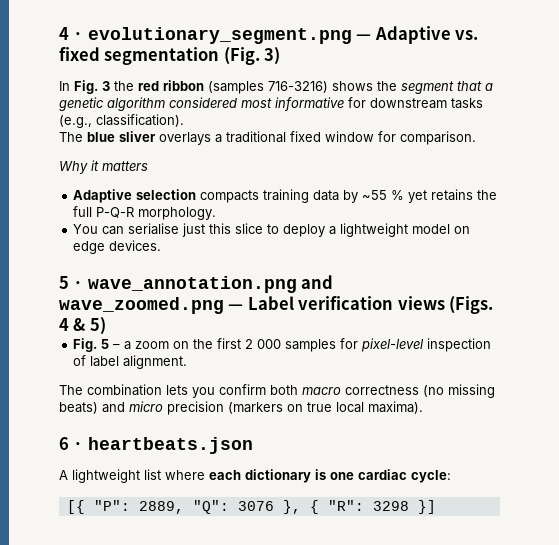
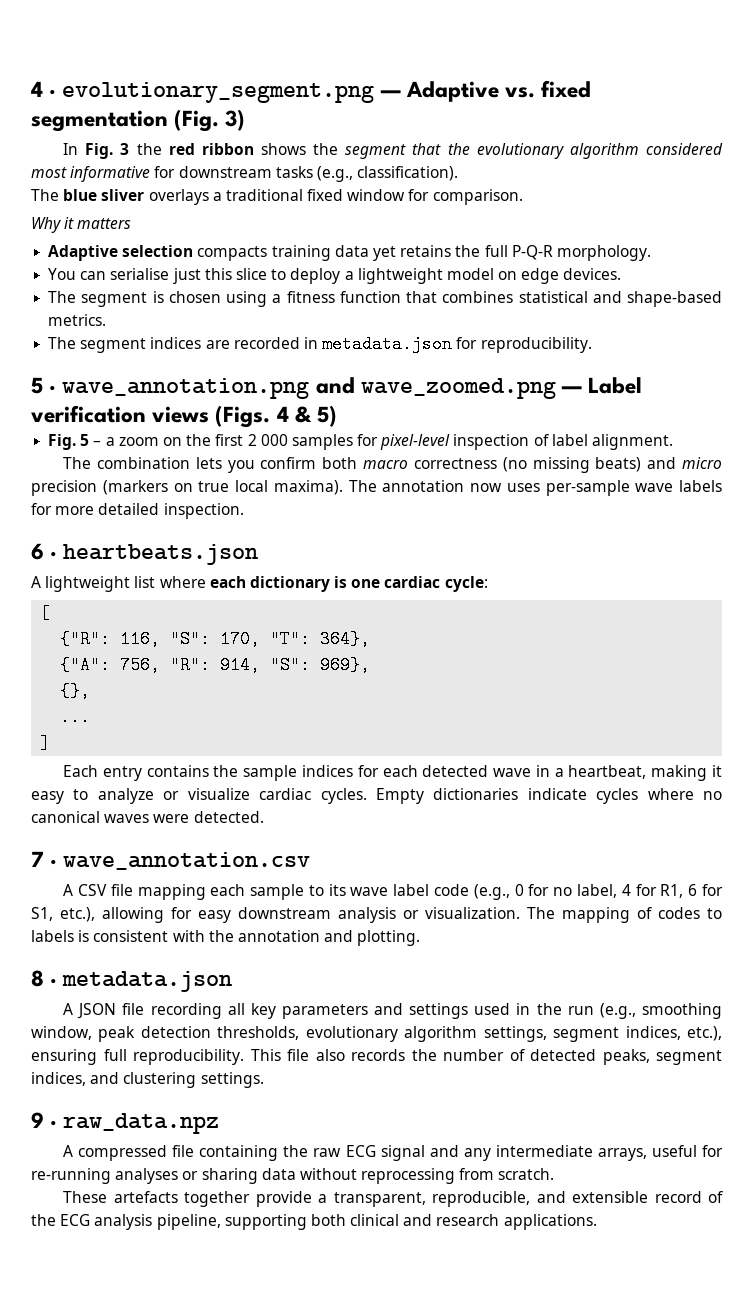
- In Fig. 3 the red ribbon (samples 716-3216) shows the segment that a genetic algorithm considered most informative for downstream tasks (e.g., classification).
+ In Fig. 3 the red ribbon shows the segment that the evolutionary algorithm considered most informative for downstream tasks (e.g., classification).
- Adaptive selection compacts training data by ~55 % yet retains the full P-Q-R morphology.
+ Adaptive selection compacts training data yet retains the full P-Q-R morphology.
+ The segment is chosen using a fitness function that combines statistical and shape-based metrics.
+ The segment indices are recorded in metadata.json for reproducibility.
+ The annotation now uses per-sample wave labels for more detailed inspection.
- [{ "P": 2889, "Q": 3076 }, { "R": 3298 }]
+ [
+ {"R": 116, "S": 170, "T": 364},
+ {"A": 756, "R": 914, "S": 969},
+ {},
+ ...
+ ]
+ Each entry contains the sample indices for each detected wave in a heartbeat, making it easy to analyze or visualize cardiac cycles. Empty dictionaries indicate cycles where no canonical waves were detected.
+ 7 · wave_annotation.csv
+ A CSV file mapping each sample to its wave label code (e.g., 0 for no label, 4 for R1, 6 for S1, etc.), allowing for easy downstream analysis or visualization. The mapping of codes to labels is consistent with the annotation and plotting.
+ 8 · metadata.json
+ A JSON file recording all key parameters and settings used in the run (e.g., smoothing window, peak detection thresholds, evolutionary algorithm settings, segment indices, etc.), ensuring full reproducibility. This file also records the number of detected peaks, segment indices, and clustering settings.
+ 9 · raw_data.npz
+ A compressed file containing the raw ECG signal and any intermediate arrays, useful for re-running analyses or sharing data without reprocessing from scratch.
+ These artefacts together provide a transparent, reproducible, and extensible record of the ECG analysis pipeline, supporting both clinical and research applications.

